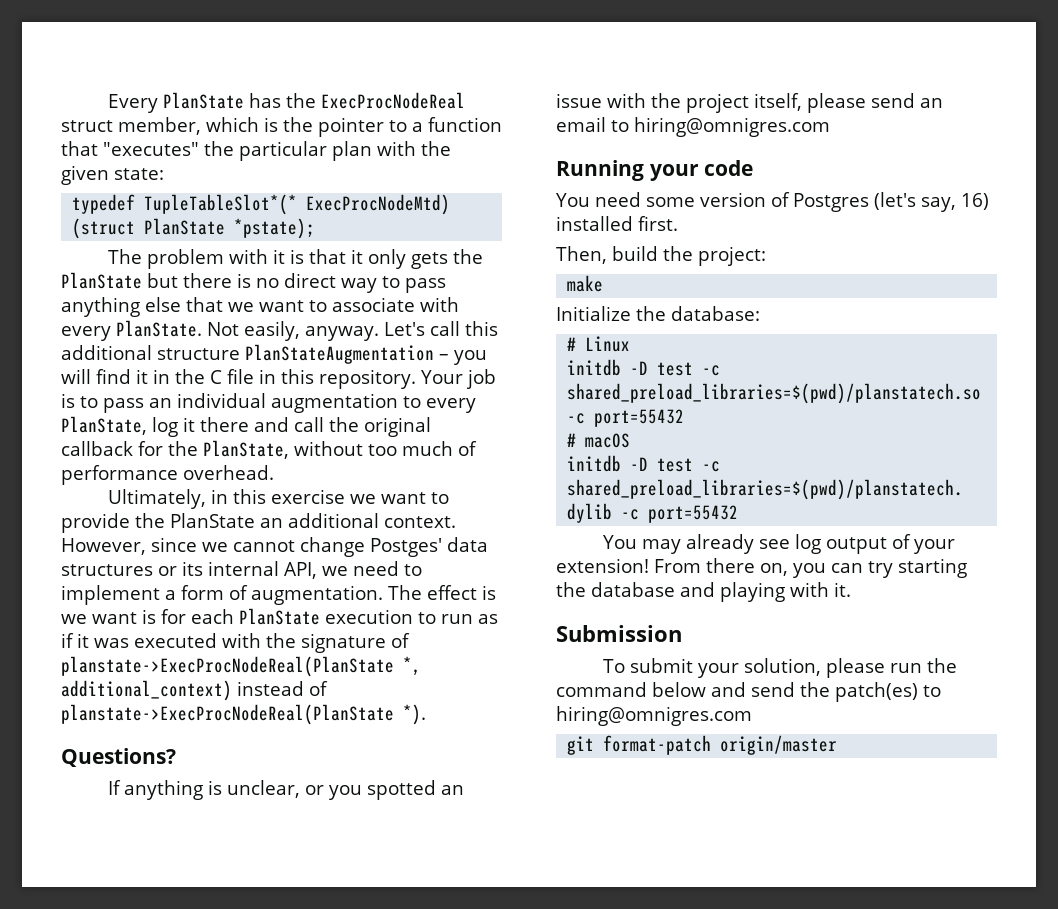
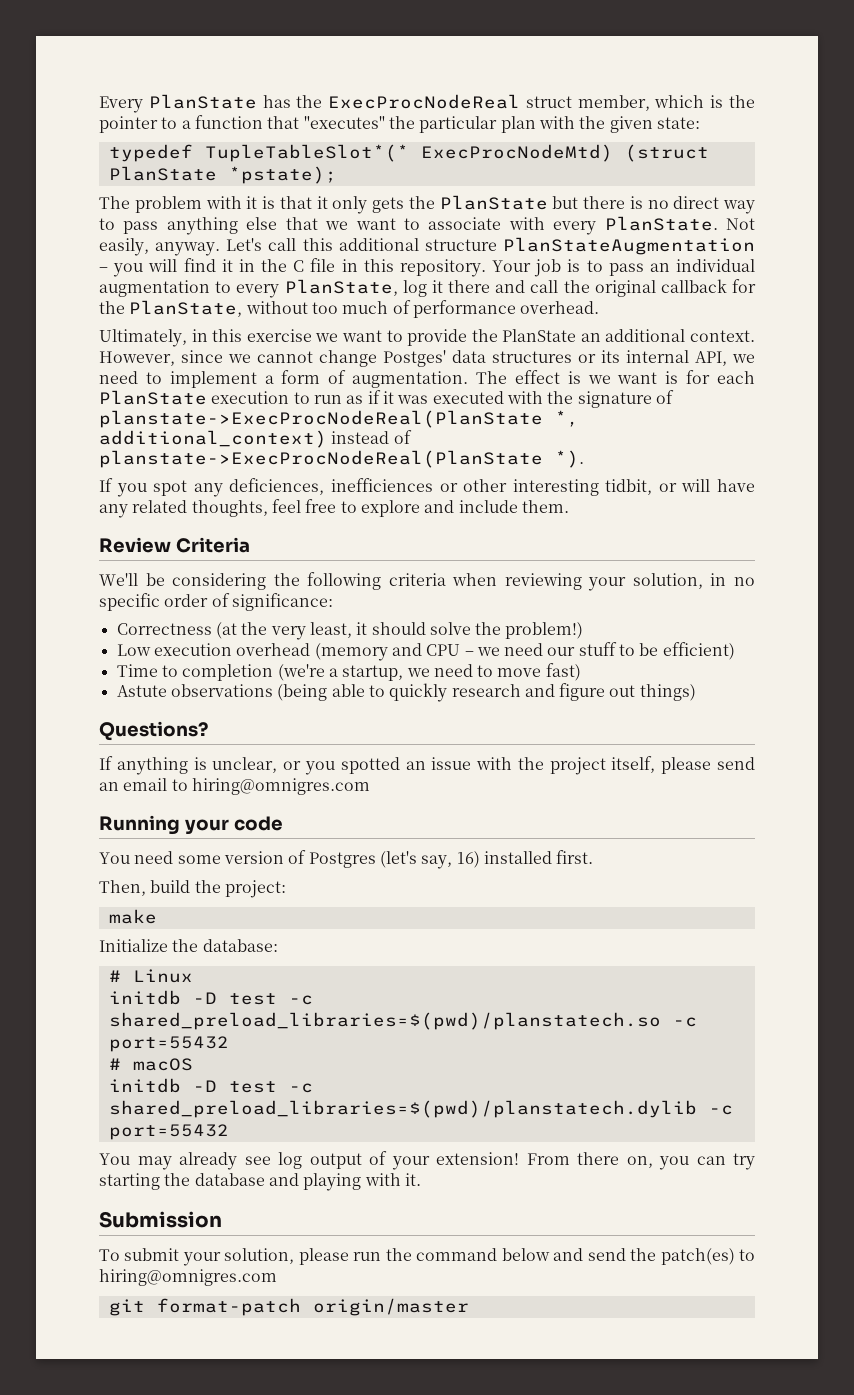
+ If you spot any deficiences, inefficiences or other interesting tidbit, or will have any related thoughts, feel free to explore and include them.
+ Review Criteria
+ We'll be considering the following criteria when reviewing your solution, in no specific order of significance:
+ Correctness (at the very least, it should solve the problem!)
+ Low execution overhead (memory and CPU – we need our stuff to be efficient)
+ Time to completion (we're a startup, we need to move fast)
+ Astute observations (being able to quickly research and figure out things)

